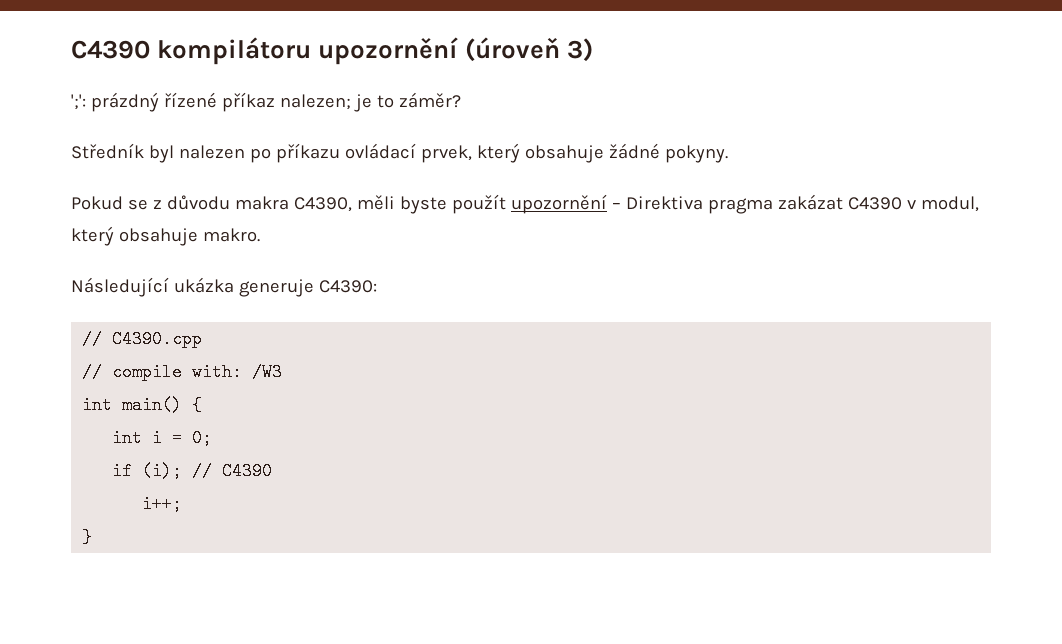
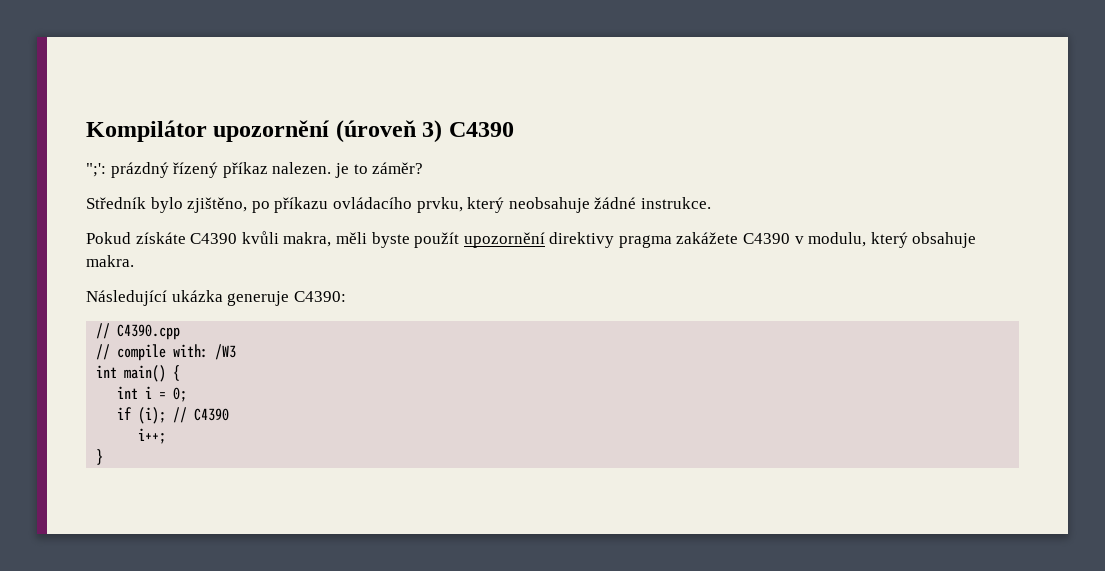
- C4390 kompilátoru upozornění (úroveň 3)
- ';': prázdný řízené příkaz nalezen; je to záměr?
- Středník byl nalezen po příkazu ovládací prvek, který obsahuje žádné pokyny.
- Pokud se z důvodu makra C4390, měli byste použít upozornění – Direktiva pragma zakázat C4390 v modul, který obsahuje makro.
+ Kompilátor upozornění (úroveň 3) C4390
+ ";': prázdný řízený příkaz nalezen. je to záměr?
+ Středník bylo zjištěno, po příkazu ovládacího prvku, který neobsahuje žádné instrukce.
+ Pokud získáte C4390 kvůli makra, měli byste použít upozornění direktivy pragma zakážete C4390 v modulu, který obsahuje makra.

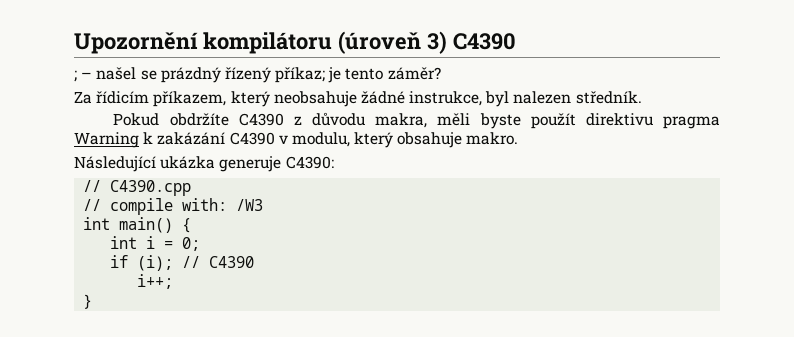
- Kompilátor upozornění (úroveň 3) C4390
+ Upozornění kompilátoru (úroveň 3) C4390
- ";': prázdný řízený příkaz nalezen. je to záměr?
- Středník bylo zjištěno, po příkazu ovládacího prvku, který neobsahuje žádné instrukce.
- Pokud získáte C4390 kvůli makra, měli byste použít upozornění direktivy pragma zakážete C4390 v modulu, který obsahuje makra.
+ ; – našel se prázdný řízený příkaz; je tento záměr?
+ Za řídicím příkazem, který neobsahuje žádné instrukce, byl nalezen středník.
+ Pokud obdržíte C4390 z důvodu makra, měli byste použít direktivu pragma Warning k zakázání C4390 v modulu, který obsahuje makro.

